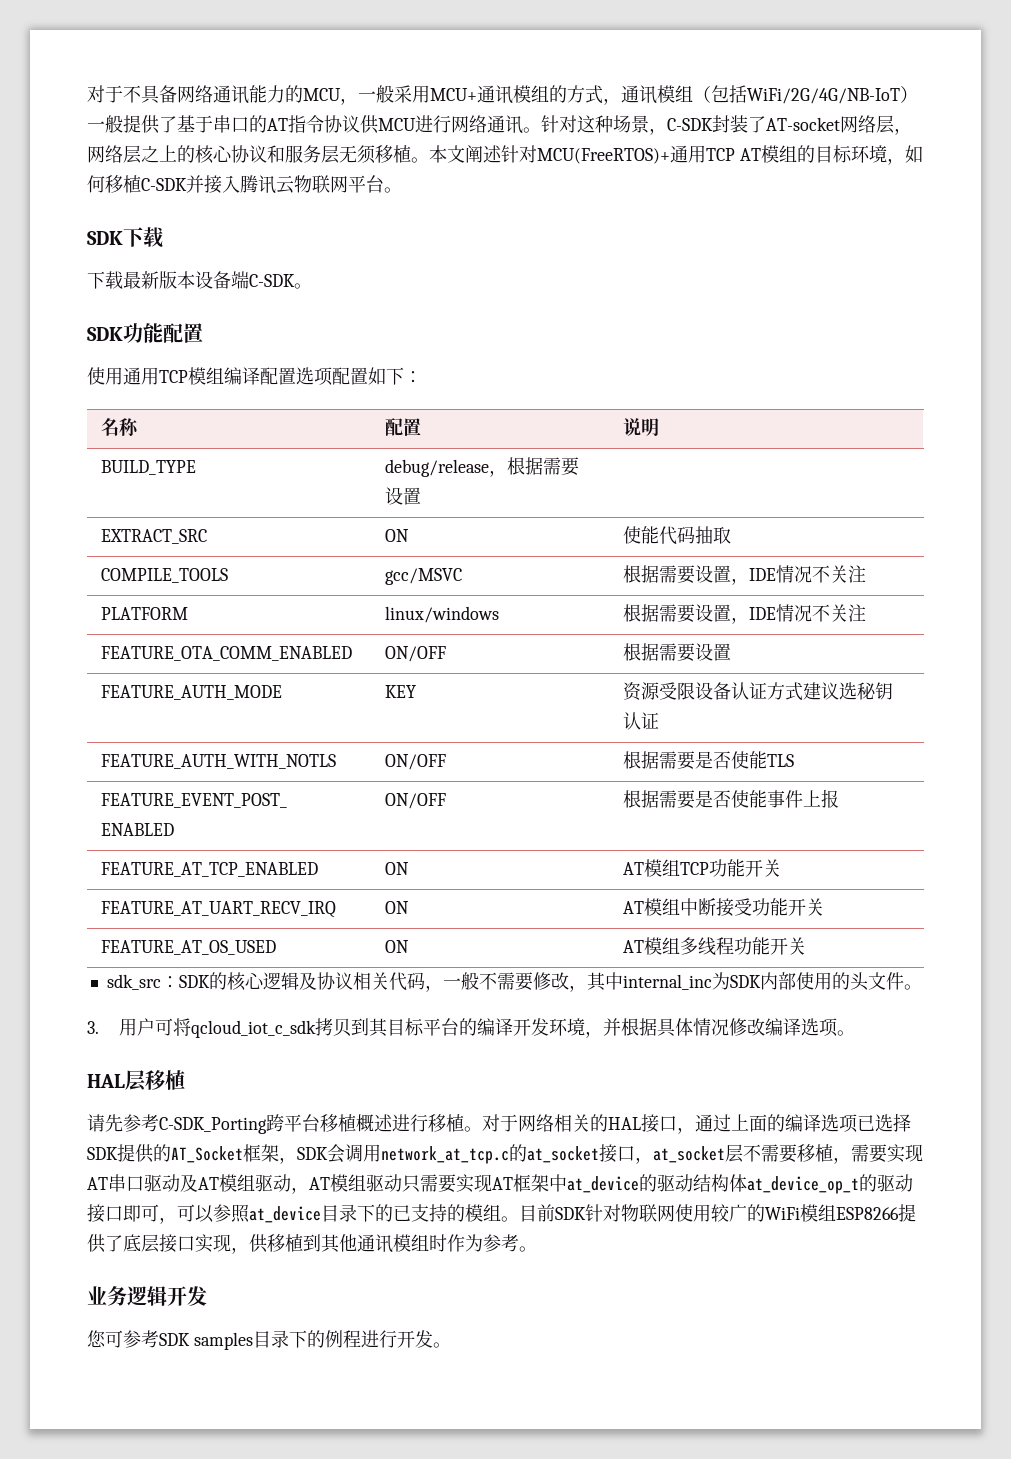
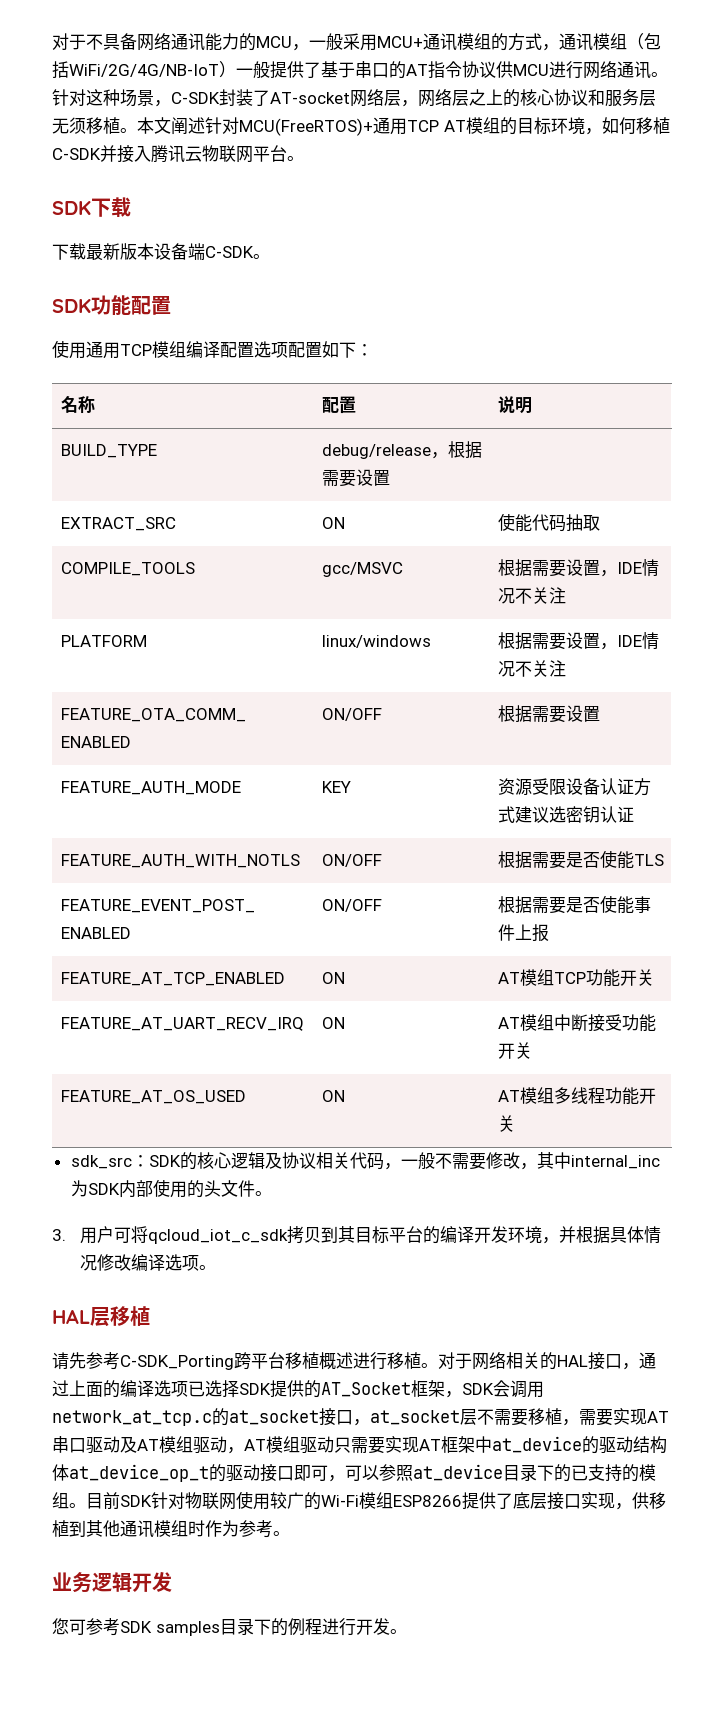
- FEATURE_AUTH_MODE | KEY | 资源受限设备认证方式建议选秘钥认证
+ FEATURE_AUTH_MODE | KEY | 资源受限设备认证方式建议选密钥认证
- 目前SDK针对物联网使用较广的WiFi模组ESP8266提供了底层接口实现，供移植到其他通讯模组时作为参考。
+ 目前SDK针对物联网使用较广的Wi-Fi模组ESP8266提供了底层接口实现，供移植到其他通讯模组时作为参考。

